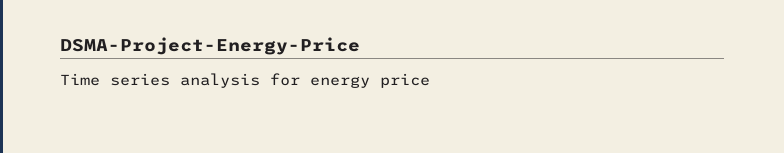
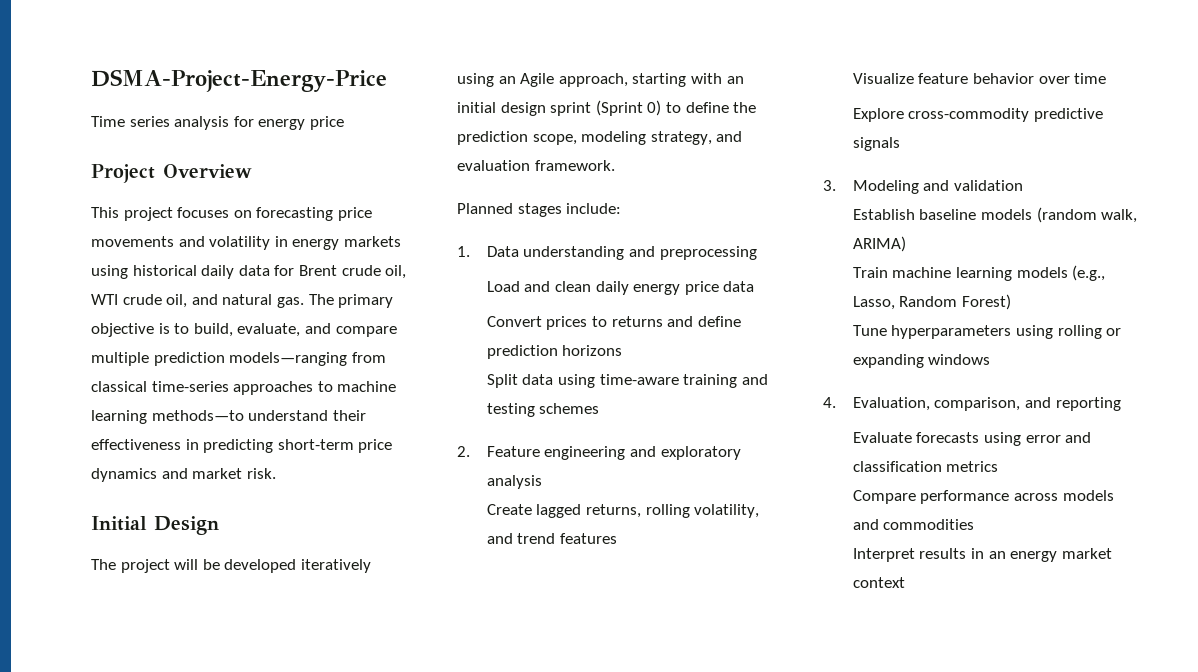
+ Project Overview
+ This project focuses on forecasting price movements and volatility in energy markets using historical daily data for Brent crude oil, WTI crude oil, and natural gas. The primary objective is to build, evaluate, and compare multiple prediction models—ranging from classical time-series approaches to machine learning methods—to understand their effectiveness in predicting short-term price dynamics and market risk.
+ Initial Design
+ The project will be developed iteratively using an Agile approach, starting with an initial design sprint (Sprint 0) to define the prediction scope, modeling strategy, and evaluation framework.
+ Planned stages include:
+ 1. Data understanding and preprocessing
+ Load and clean daily energy price data
+ Convert prices to returns and define prediction horizons
+ Split data using time-aware training and testing schemes
+ 2. Feature engineering and exploratory analysis
+ Create lagged returns, rolling volatility, and trend features
+ Visualize feature behavior over time
+ Explore cross-commodity predictive signals
+ 3. Modeling and validation
+ Establish baseline models (random walk, ARIMA)
+ Train machine learning models (e.g., Lasso, Random Forest)
+ Tune hyperparameters using rolling or expanding windows
+ 4. Evaluation, comparison, and reporting
+ Evaluate forecasts using error and classification metrics
+ Compare performance across models and commodities
+ Interpret results in an energy market context

